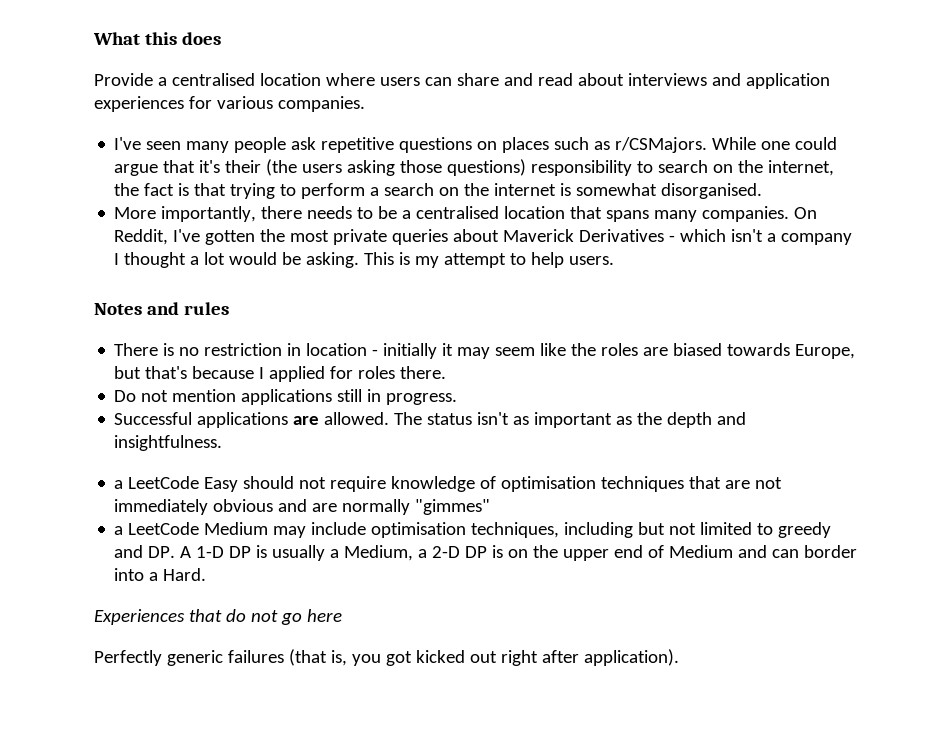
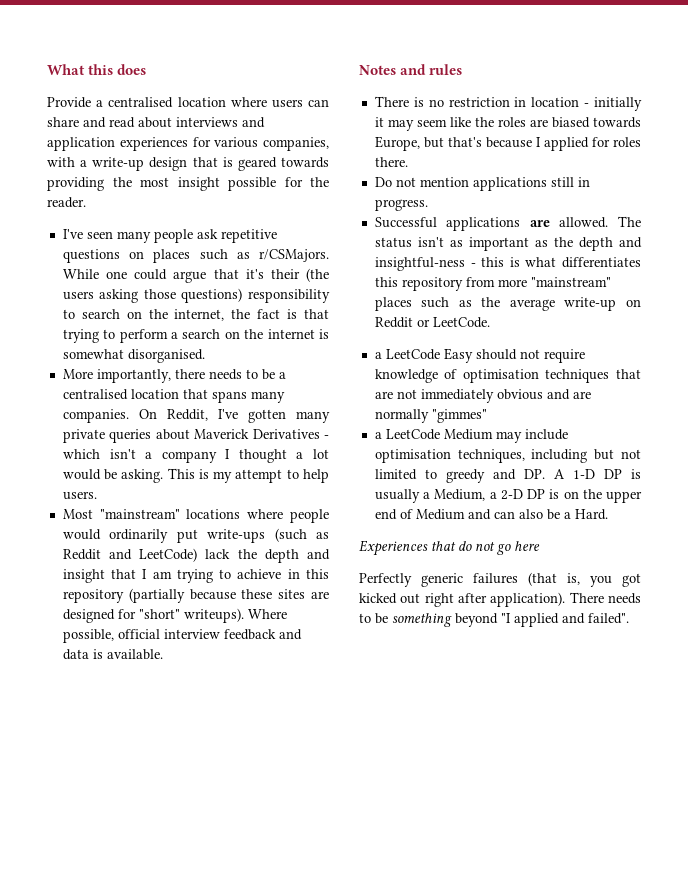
- Provide a centralised location where users can share and read about interviews and application experiences for various companies.
+ Provide a centralised location where users can share and read about interviews and application experiences for various companies, with a write-up design that is geared towards providing the most insight possible for the reader.
- On Reddit, I've gotten the most private queries about Maverick Derivatives - which isn't a company I thought a lot would be asking.
+ On Reddit, I've gotten many private queries about Maverick Derivatives - which isn't a company I thought a lot would be asking.
+ Most "mainstream" locations where people would ordinarily put write-ups (such as Reddit and LeetCode) lack the depth and insight that I am trying to achieve in this repository (partially because these sites are designed for "short" writeups). Where possible, official interview feedback and data is available.
- The status isn't as important as the depth and insightfulness.
+ The status isn't as important as the depth and insightful-ness - this is what differentiates this repository from more "mainstream" places such as the average write-up on Reddit or LeetCode.
- a LeetCode Medium may include optimisation techniques, including but not limited to greedy and DP. A 1-D DP is usually a Medium, a 2-D DP is on the upper end of Medium and can border into a Hard.
+ a LeetCode Medium may include optimisation techniques, including but not limited to greedy and DP. A 1-D DP is usually a Medium, a 2-D DP is on the upper end of Medium and can also be a Hard.
+ There needs to be something beyond "I applied and failed".

